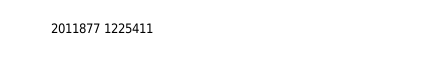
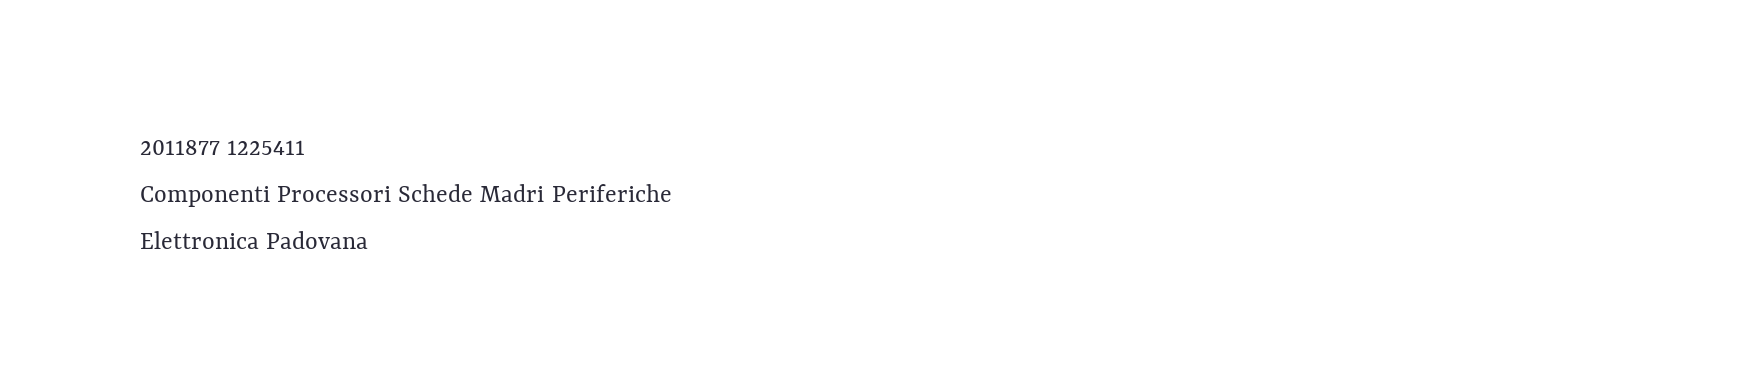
+ Componenti Processori Schede Madri Periferiche
+ Elettronica Padovana

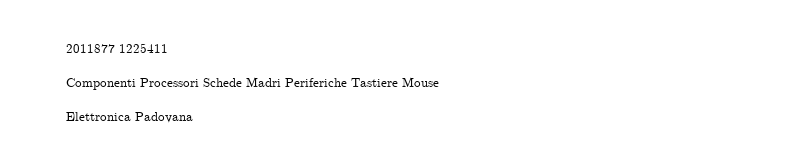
- Componenti Processori Schede Madri Periferiche
+ Componenti Processori Schede Madri Periferiche Tastiere Mouse

